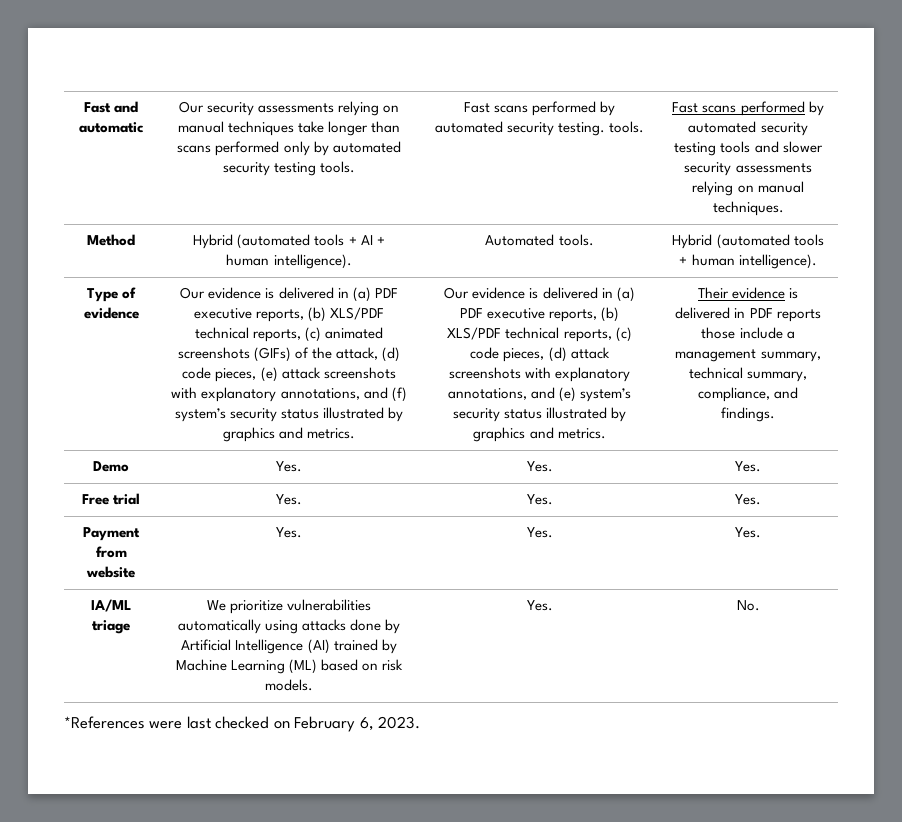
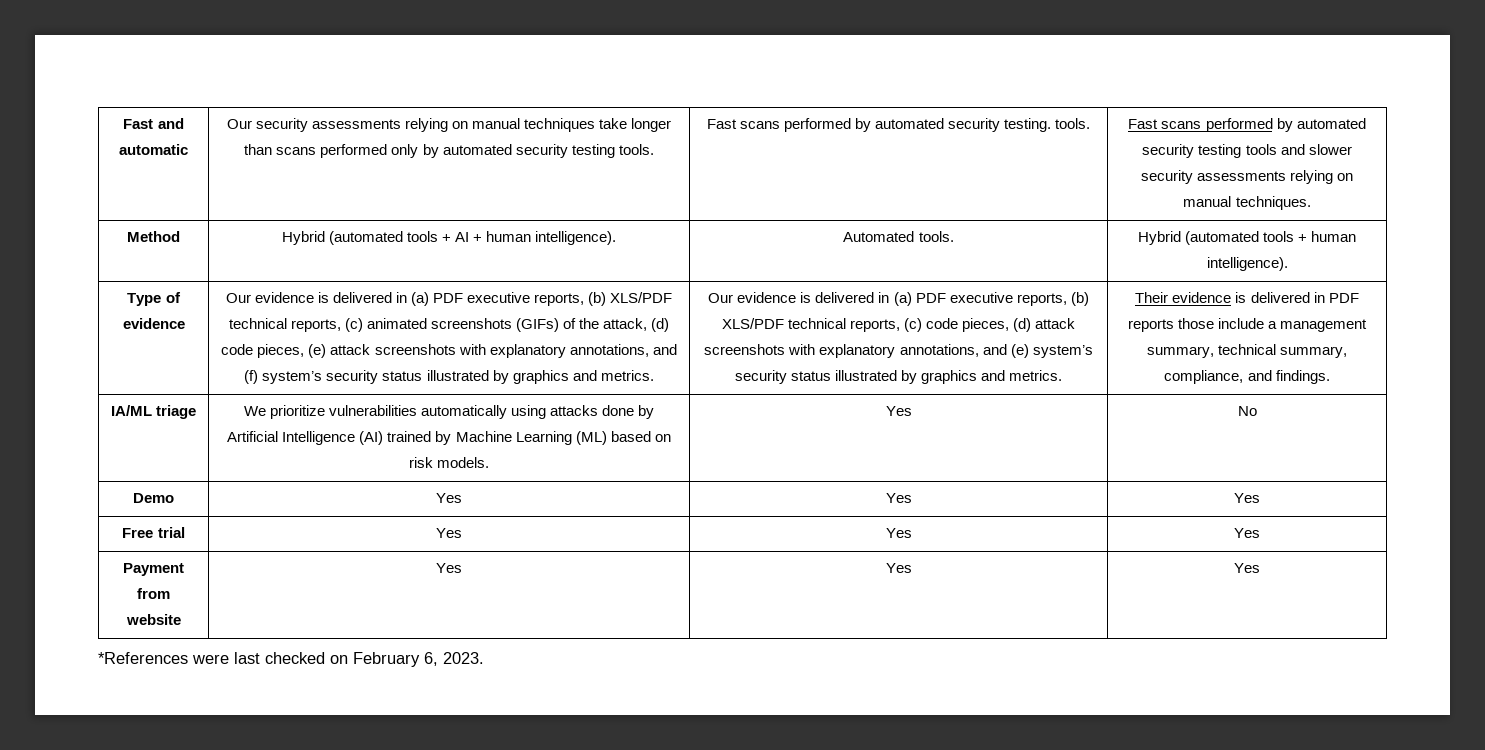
- Demo | Yes. | Yes. | Yes.
- Free trial | Yes. | Yes. | Yes.
- Payment from website | Yes. | Yes. | Yes.
- IA/ML triage | We prioritize vulnerabilities automatically using attacks done by Artificial Intelligence (AI) trained by Machine Learning (ML) based on risk models. | Yes. | No.
+ IA/ML triage | We prioritize vulnerabilities automatically using attacks done by Artificial Intelligence (AI) trained by Machine Learning (ML) based on risk models. | Yes | No
+ Demo | Yes | Yes | Yes
+ Free trial | Yes | Yes | Yes
+ Payment from website | Yes | Yes | Yes

